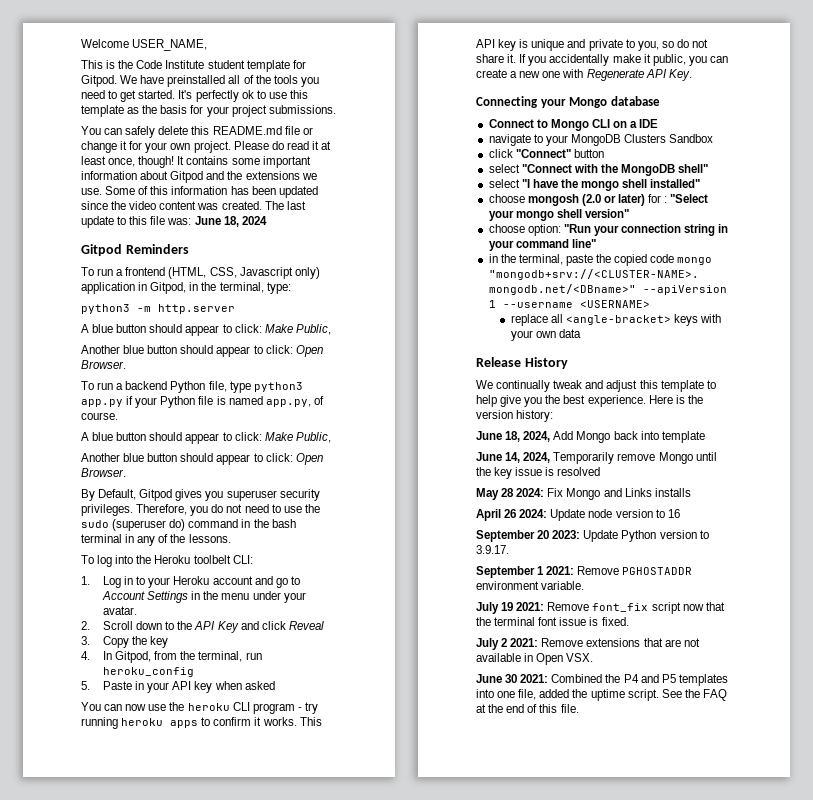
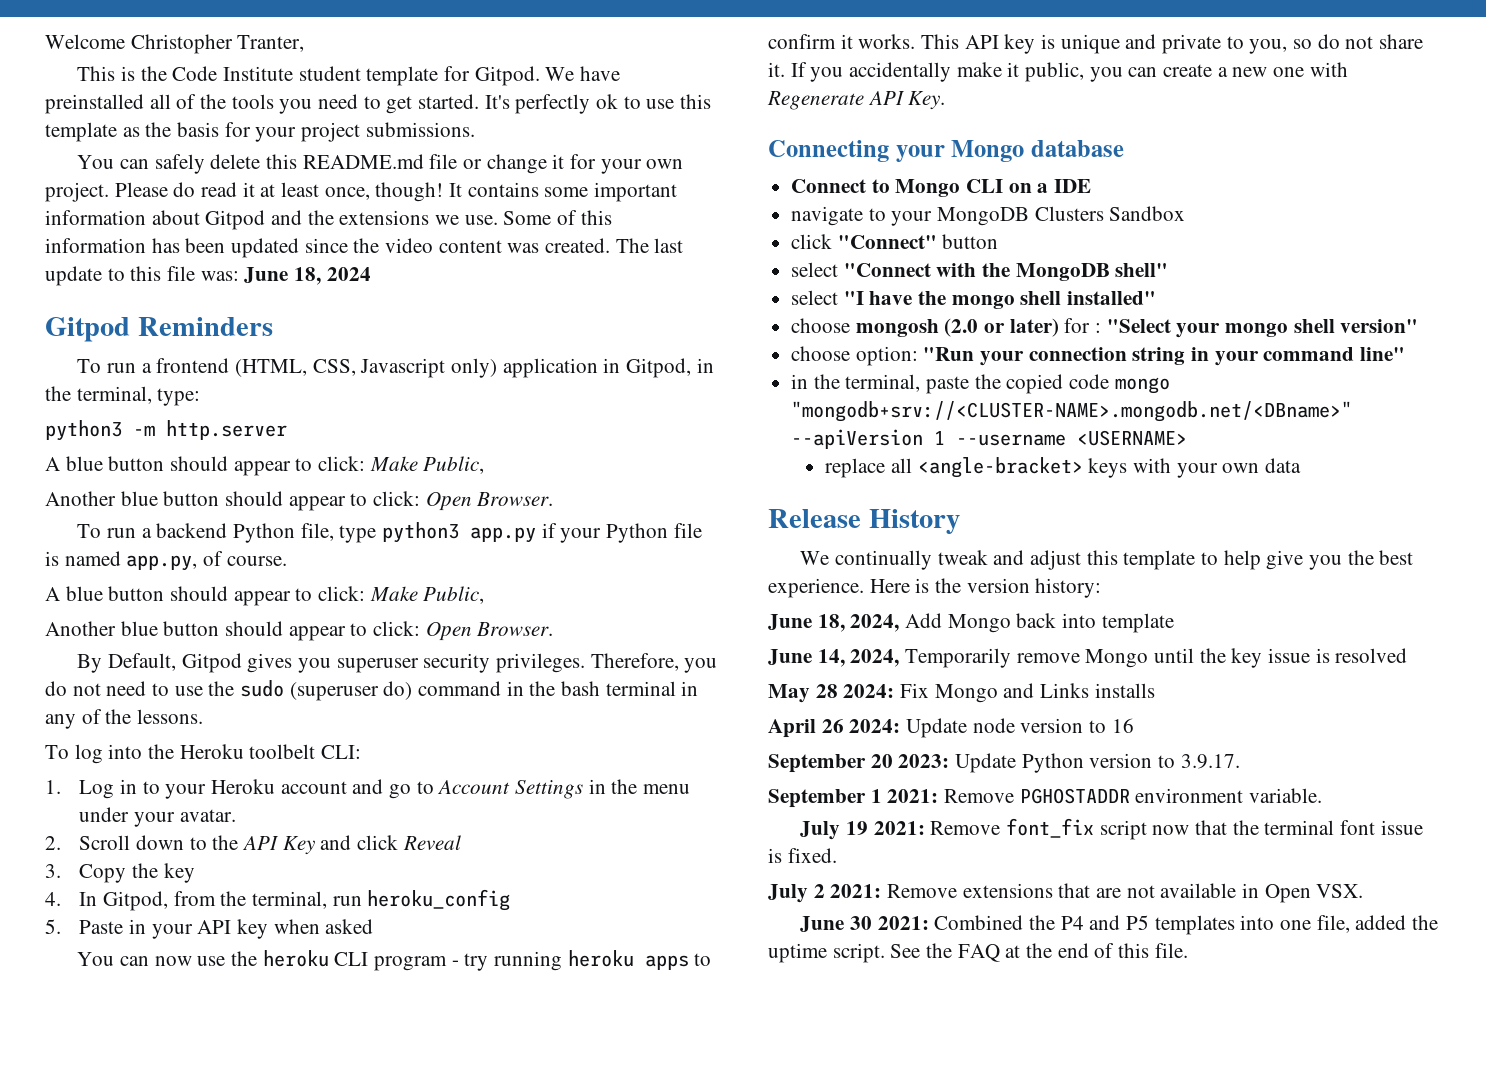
- Welcome USER_NAME,
+ Welcome Christopher Tranter,

